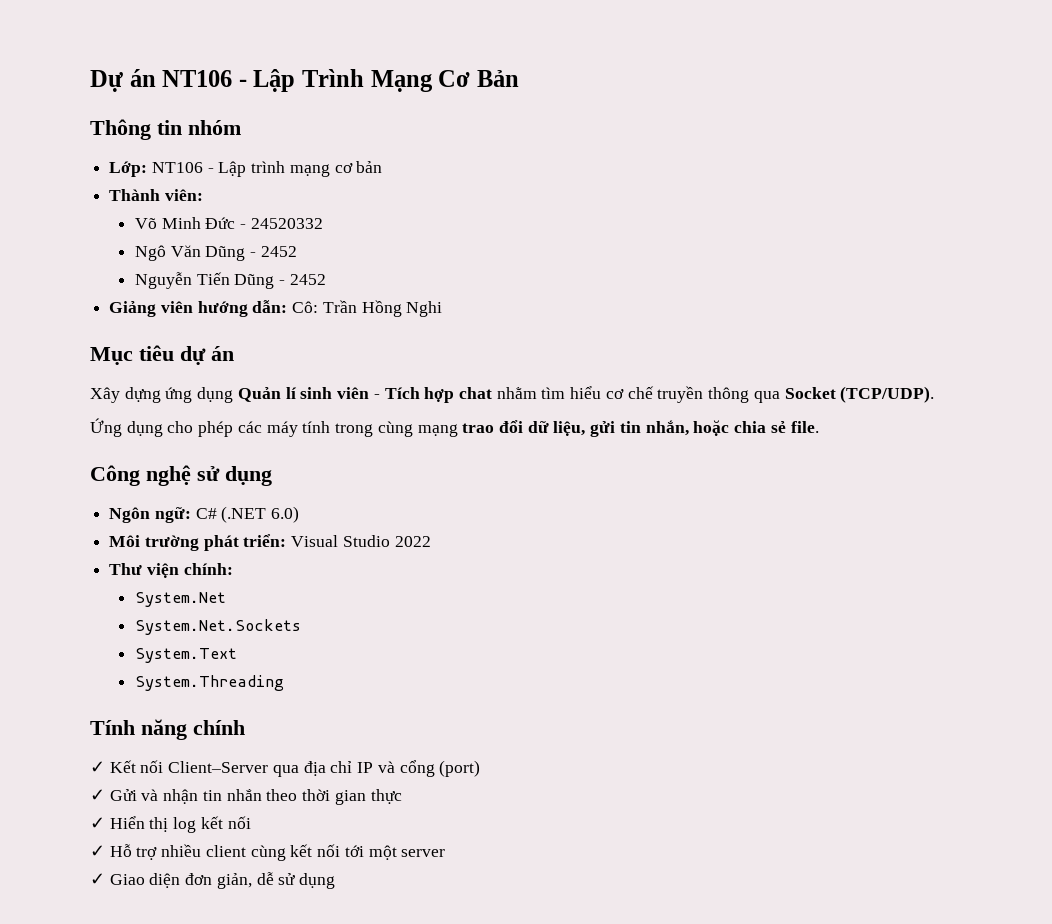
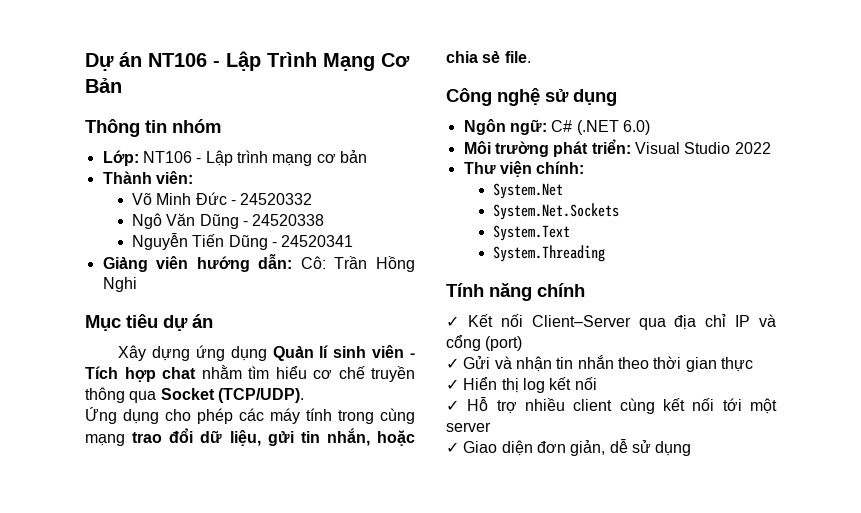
- Ngô Văn Dũng - 2452
+ Ngô Văn Dũng - 24520338
- Nguyễn Tiến Dũng - 2452
+ Nguyễn Tiến Dũng - 24520341

